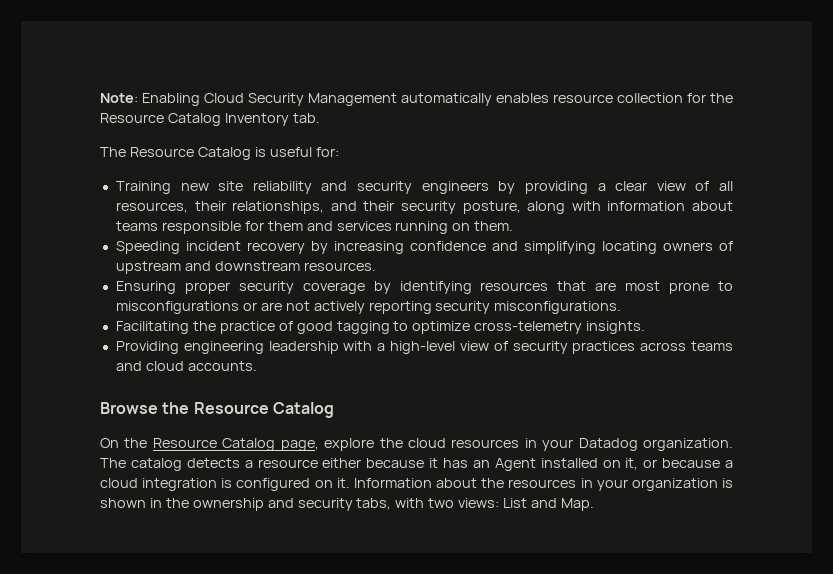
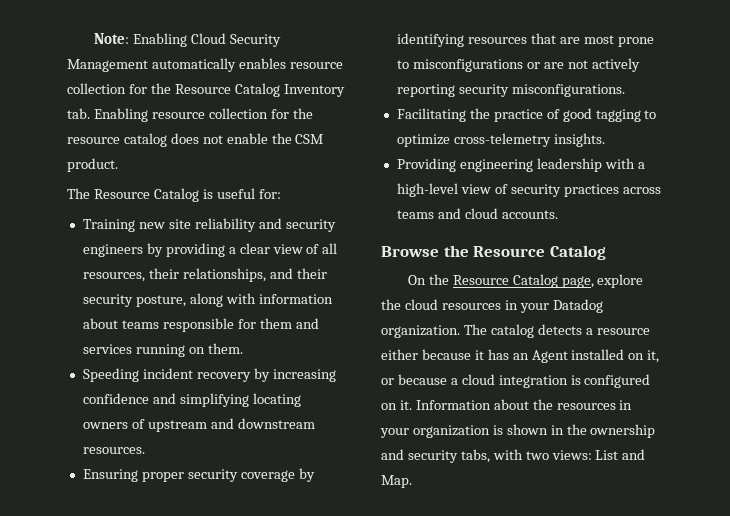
- Note: Enabling Cloud Security Management automatically enables resource collection for the Resource Catalog Inventory tab.
+ Note: Enabling Cloud Security Management automatically enables resource collection for the Resource Catalog Inventory tab. Enabling resource collection for the resource catalog does not enable the CSM product.

